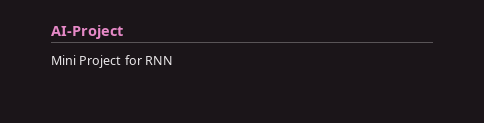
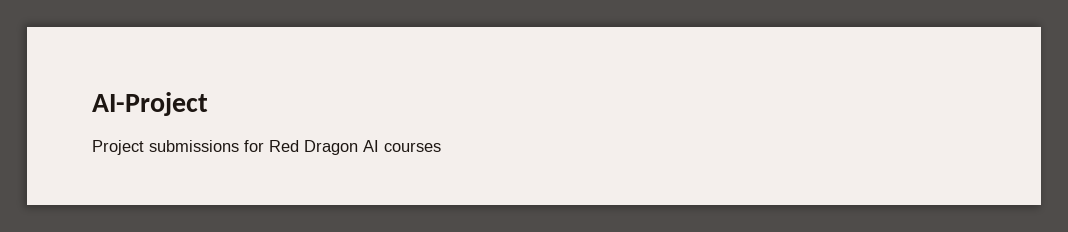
- Mini Project for RNN
+ Project submissions for Red Dragon AI courses

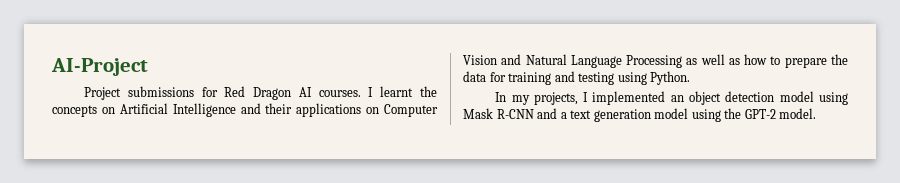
- Project submissions for Red Dragon AI courses
+ Project submissions for Red Dragon AI courses. I learnt the concepts on Artificial Intelligence and their applications on Computer Vision and Natural Language Processing as well as how to prepare the data for training and testing using Python.
+ In my projects, I implemented an object detection model using Mask R-CNN and a text generation model using the GPT-2 model.

